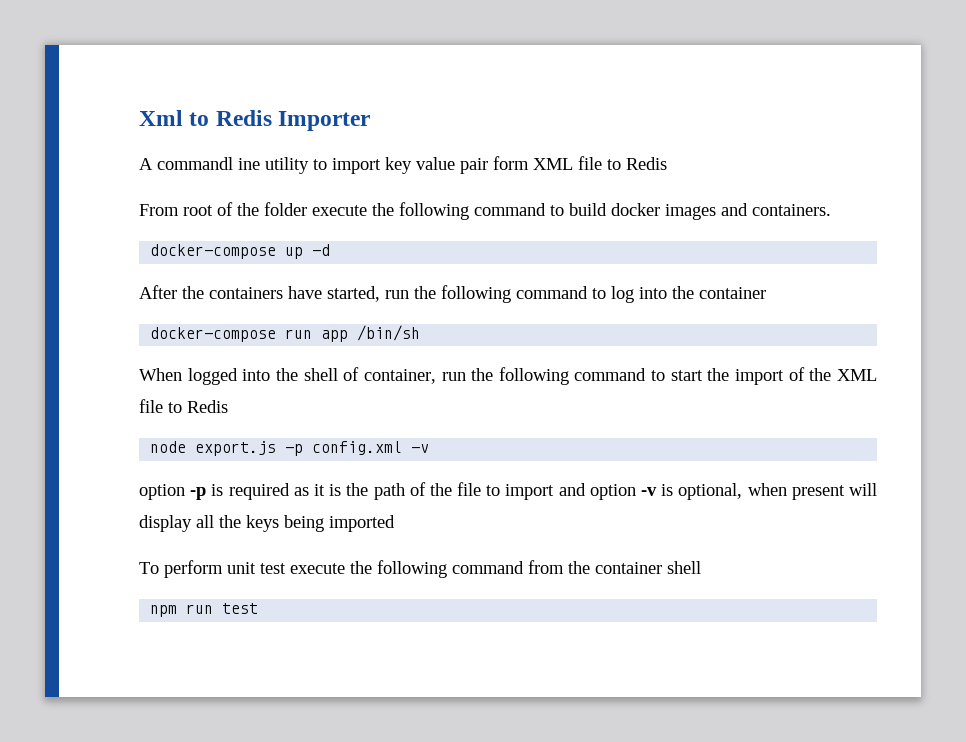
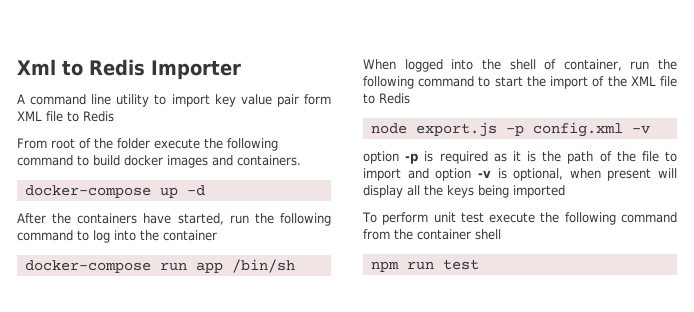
- A commandl ine utility to import key value pair form XML file to Redis
+ A command line utility to import key value pair form XML file to Redis

